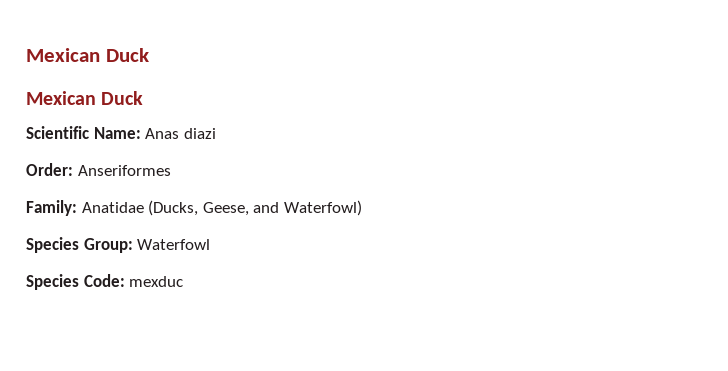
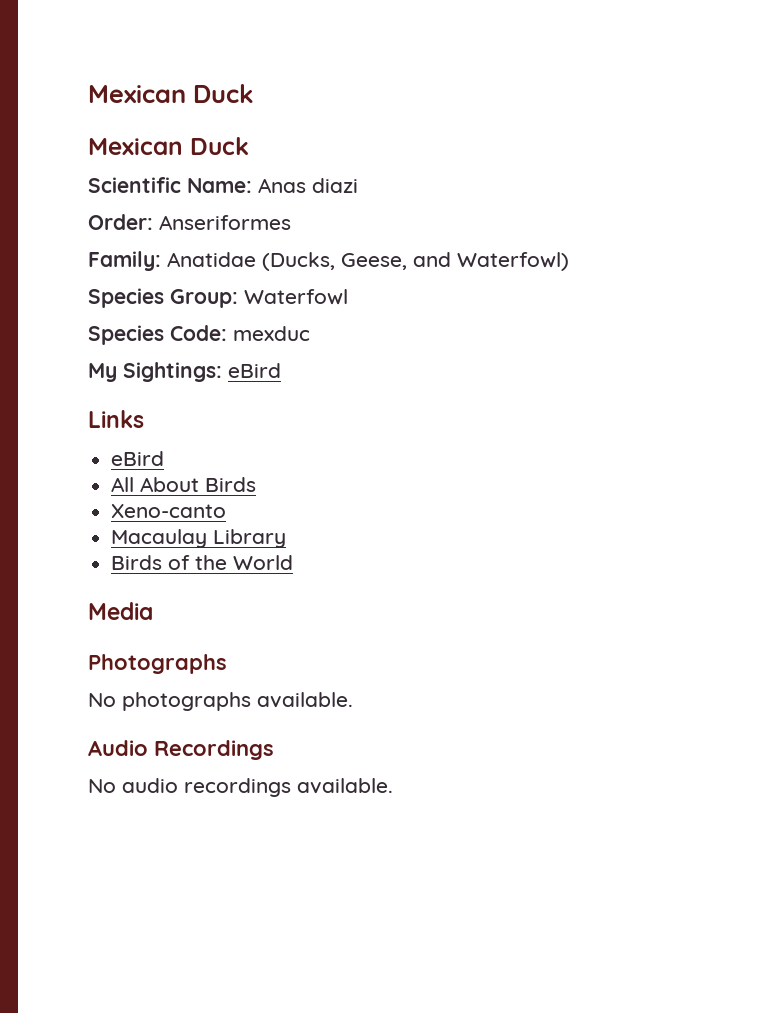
+ My Sightings: eBird
+ Links
+ eBird
+ All About Birds
+ Xeno-canto
+ Macaulay Library
+ Birds of the World
+ Media
+ Photographs
+ No photographs available.
+ Audio Recordings
+ No audio recordings available.

